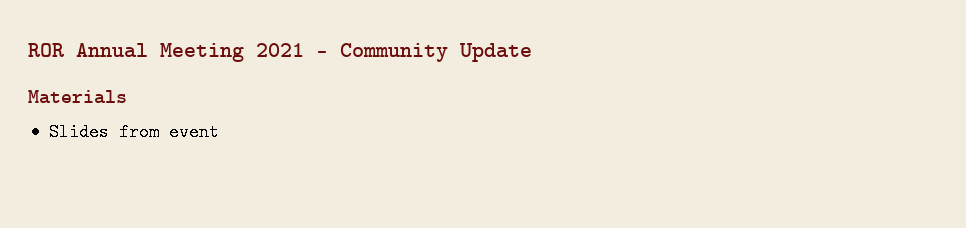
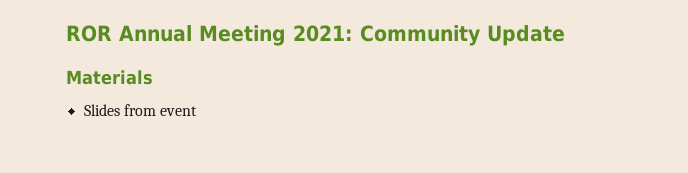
- ROR Annual Meeting 2021 - Community Update
+ ROR Annual Meeting 2021: Community Update

